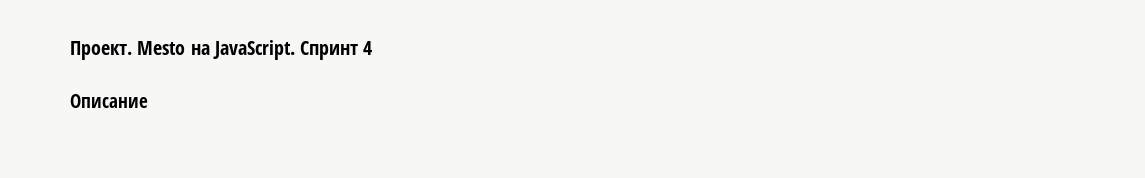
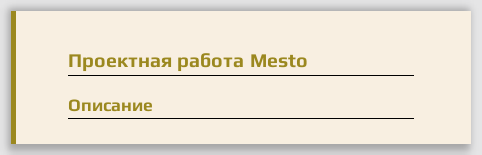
- Проект. Mesto на JavaScript. Спринт 4
+ Проектная работа Mesto

